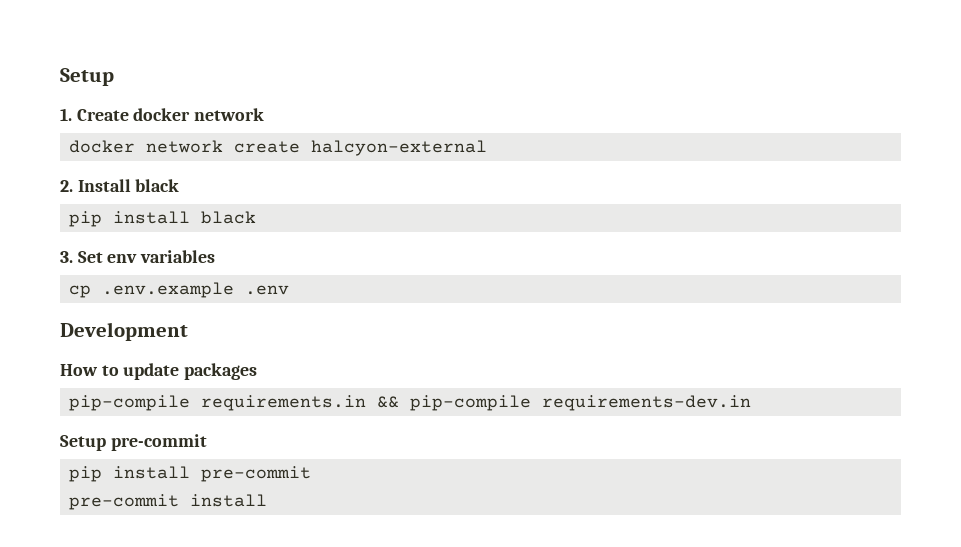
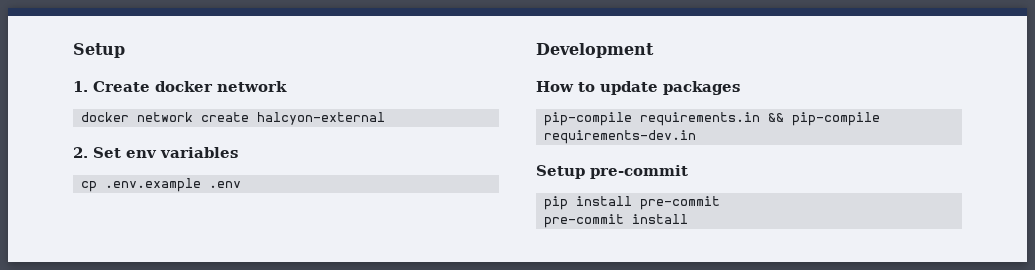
- 2. Install black
- pip install black
- 3. Set env variables
+ 2. Set env variables

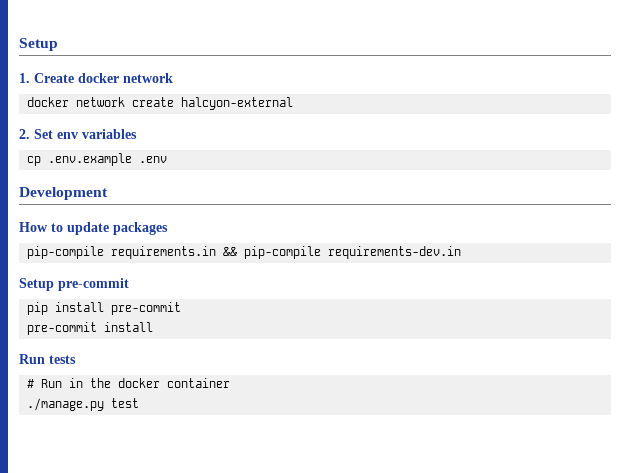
+ Run tests
+ # Run in the docker container
+ ./manage.py test

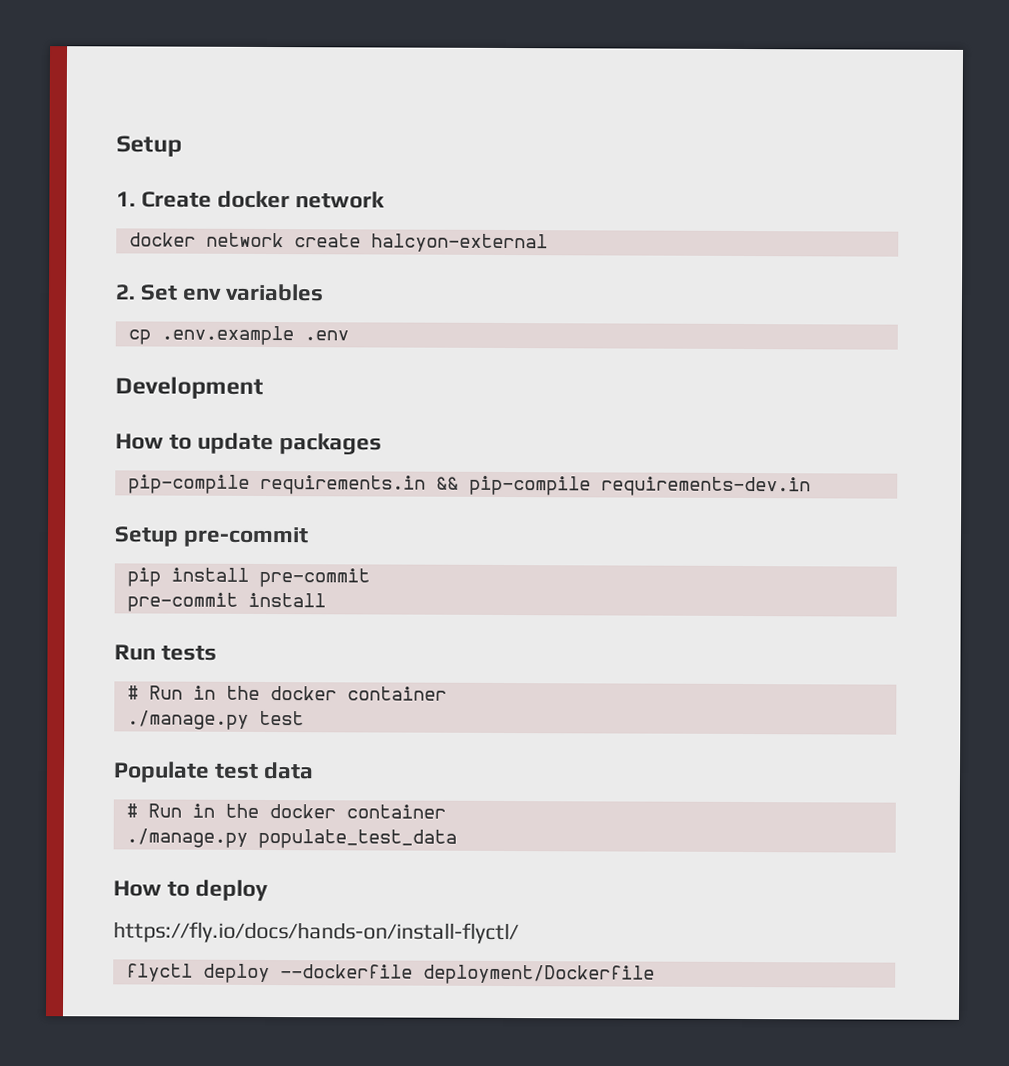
+ Populate test data
+ # Run in the docker container
+ ./manage.py populate_test_data
+ How to deploy
+ https://fly.io/docs/hands-on/install-flyctl/
+ flyctl deploy --dockerfile deployment/Dockerfile

